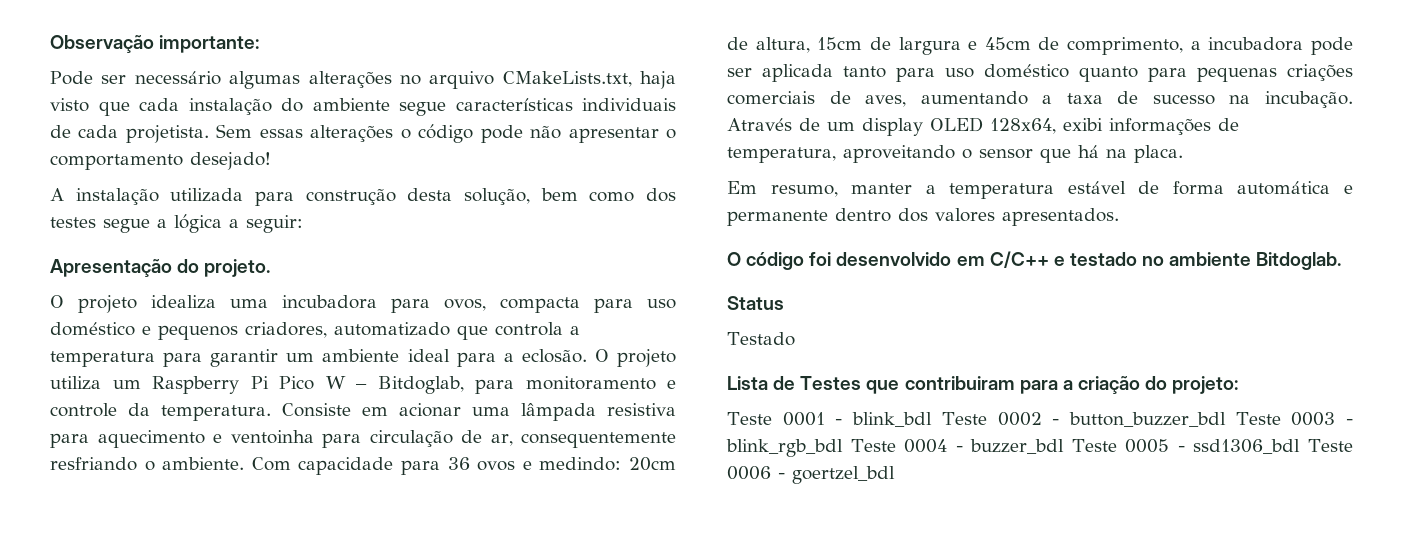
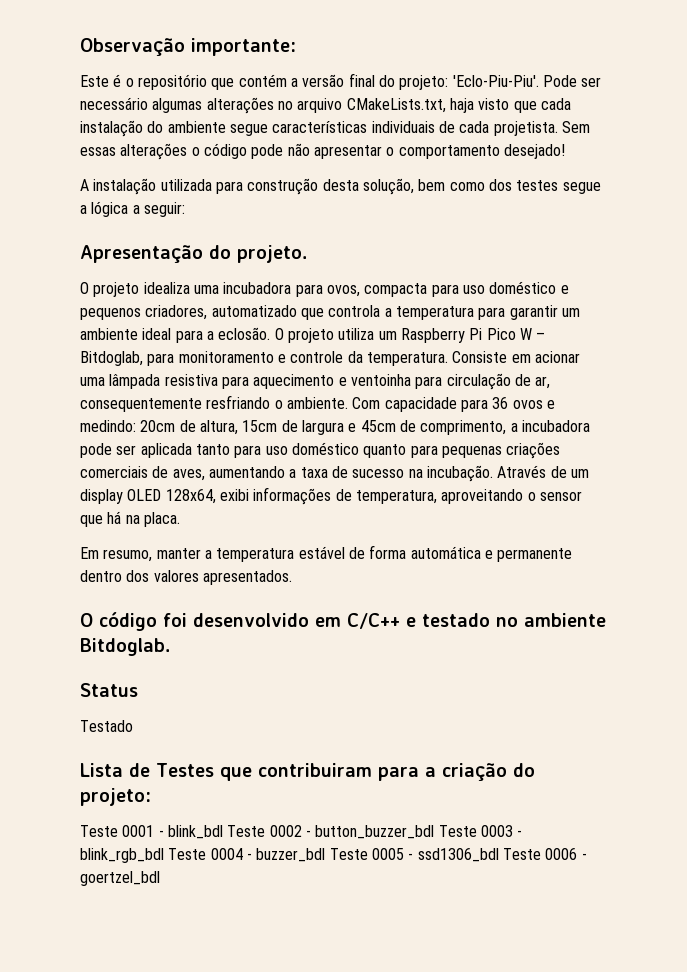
+ Este é o repositório que contém a versão final do projeto: 'Eclo-Piu-Piu'.

